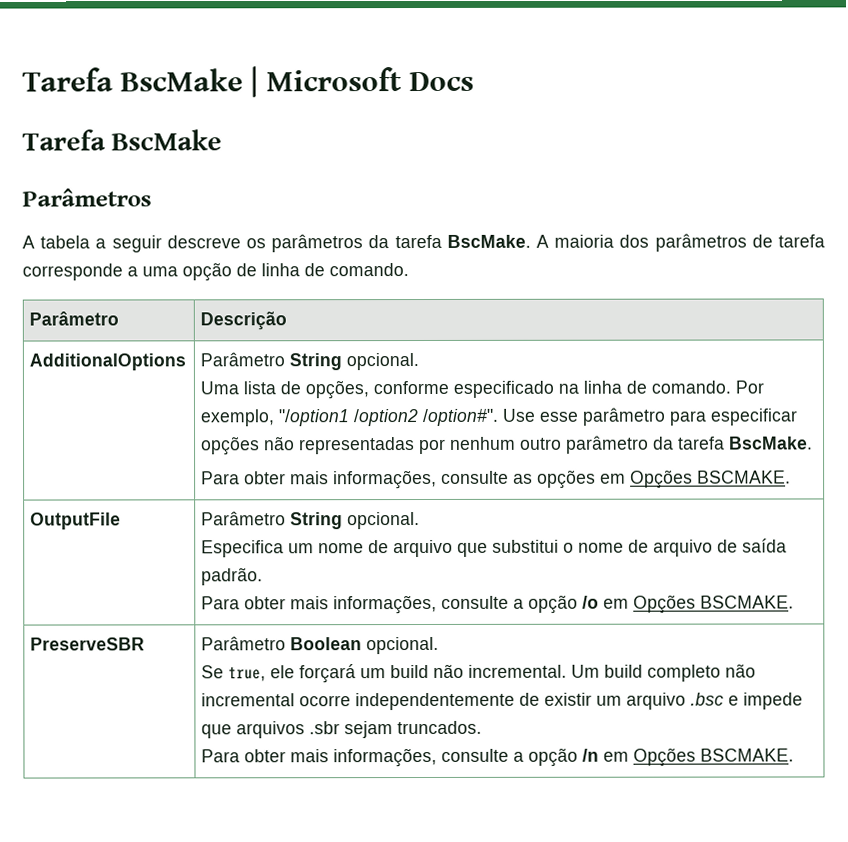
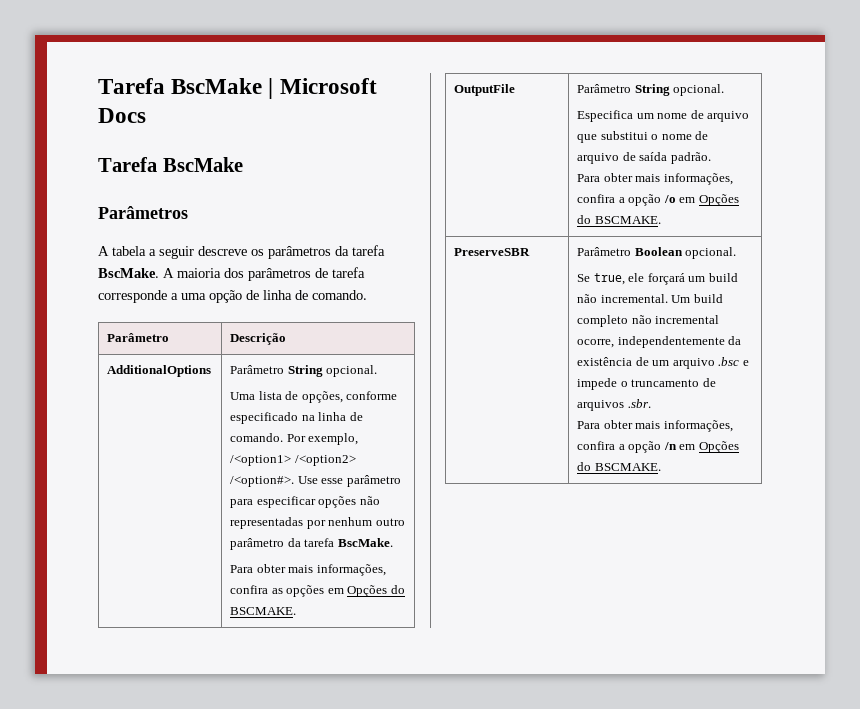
- Por exemplo, "/option1 /option2 /option#".
+ Por exemplo, /<option1> /<option2> /<option#>.
- Para obter mais informações, consulte as opções em Opções BSCMAKE.
+ Para obter mais informações, confira as opções em Opções do BSCMAKE.
  OutputFile | Parâmetro String opcional.
  Especifica um nome de arquivo que substitui o nome de arquivo de saída padrão.
- Para obter mais informações, consulte a opção /o em Opções BSCMAKE.
+ Para obter mais informações, confira a opção /o em Opções do BSCMAKE.
- Um build completo não incremental ocorre independentemente de existir um arquivo .bsc e impede que arquivos .sbr sejam truncados.
- Para obter mais informações, consulte a opção /n em Opções BSCMAKE.
+ Um build completo não incremental ocorre, independentemente da existência de um arquivo .bsc e impede o truncamento de arquivos .sbr.
+ Para obter mais informações, confira a opção /n em Opções do BSCMAKE.

